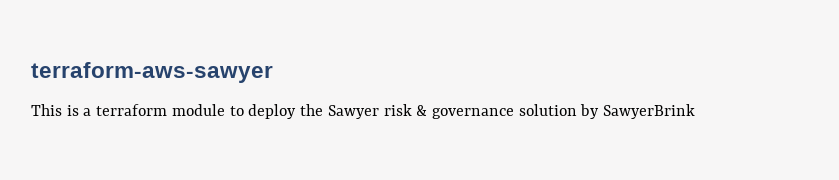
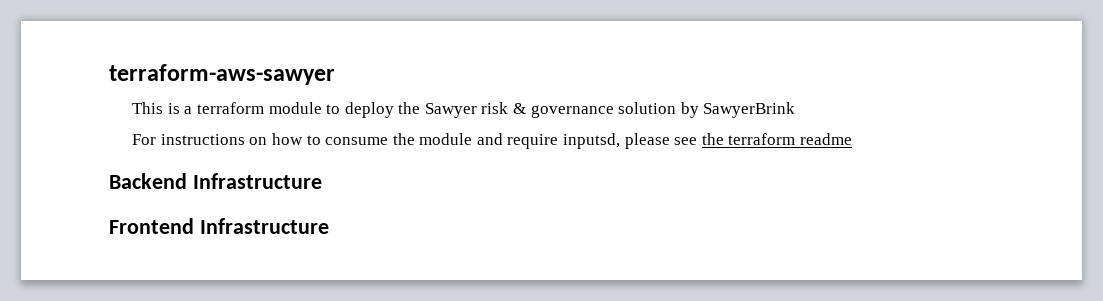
+ For instructions on how to consume the module and require inputsd, please see the terraform readme
+ Backend Infrastructure
+ Frontend Infrastructure

